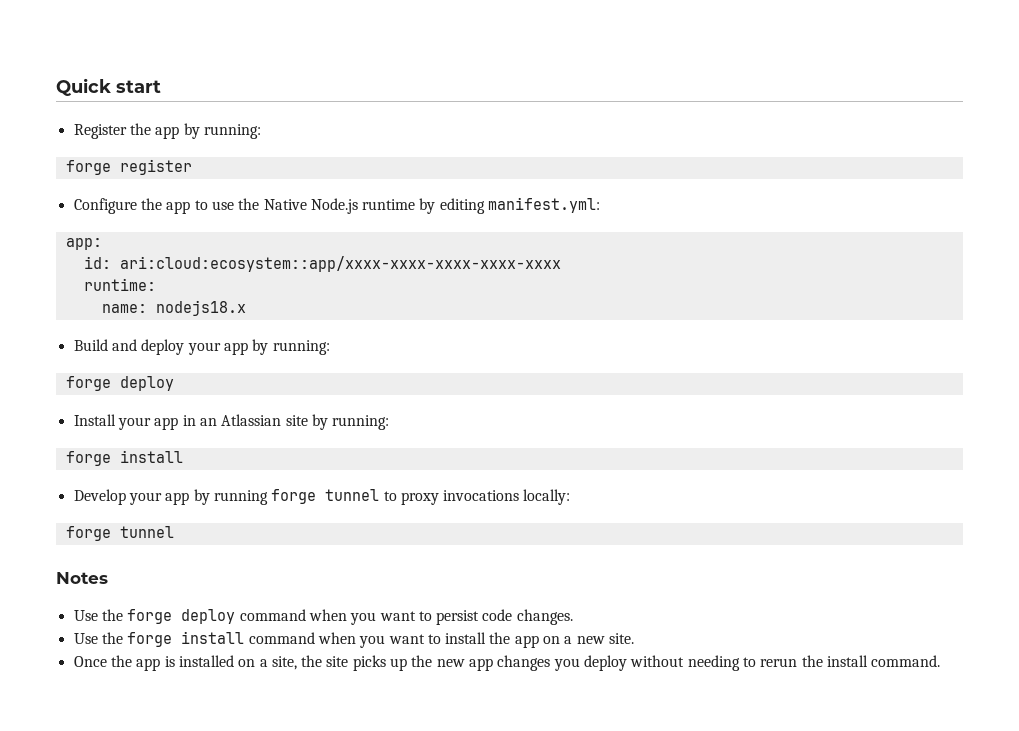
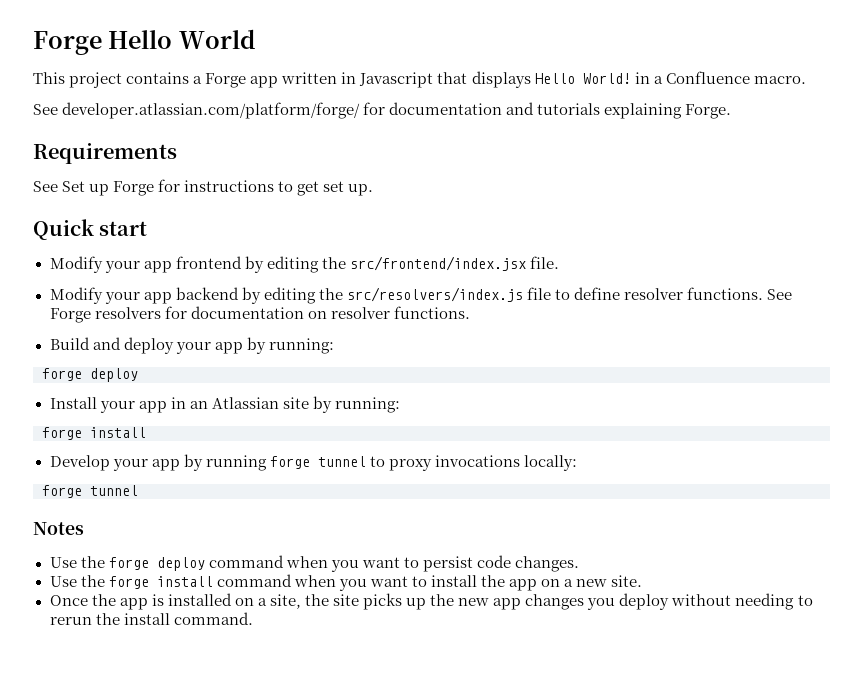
+ Forge Hello World
+ This project contains a Forge app written in Javascript that displays Hello World! in a Confluence macro.
+ See developer.atlassian.com/platform/forge/ for documentation and tutorials explaining Forge.
+ Requirements
+ See Set up Forge for instructions to get set up.
  Quick start
- Register the app by running:
- forge register
- Configure the app to use the Native Node.js runtime by editing manifest.yml:
- app:
- id: ari:cloud:ecosystem::app/xxxx-xxxx-xxxx-xxxx-xxxx
- runtime:
- name: nodejs18.x
+ Modify your app frontend by editing the src/frontend/index.jsx file.
+ Modify your app backend by editing the src/resolvers/index.js file to define resolver functions. See Forge resolvers for documentation on resolver functions.

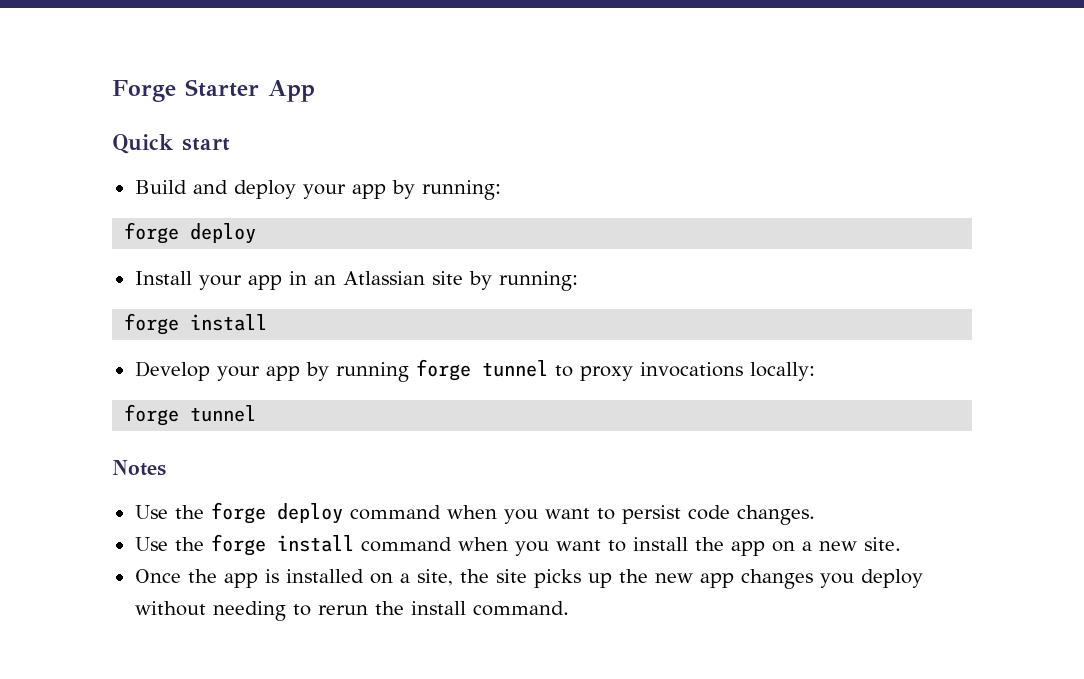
- Forge Hello World
- This project contains a Forge app written in Javascript that displays Hello World! in a Confluence macro.
- See developer.atlassian.com/platform/forge/ for documentation and tutorials explaining Forge.
- Requirements
- See Set up Forge for instructions to get set up.
+ Forge Starter App
  Quick start
- Modify your app frontend by editing the src/frontend/index.jsx file.
- Modify your app backend by editing the src/resolvers/index.js file to define resolver functions. See Forge resolvers for documentation on resolver functions.

